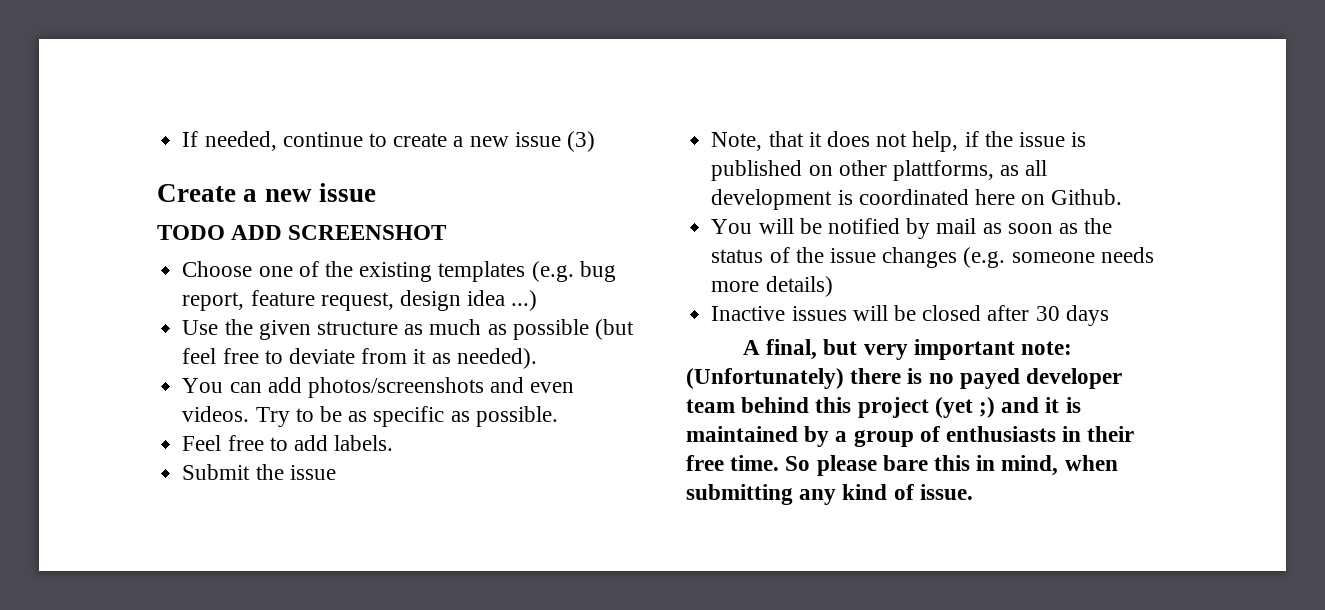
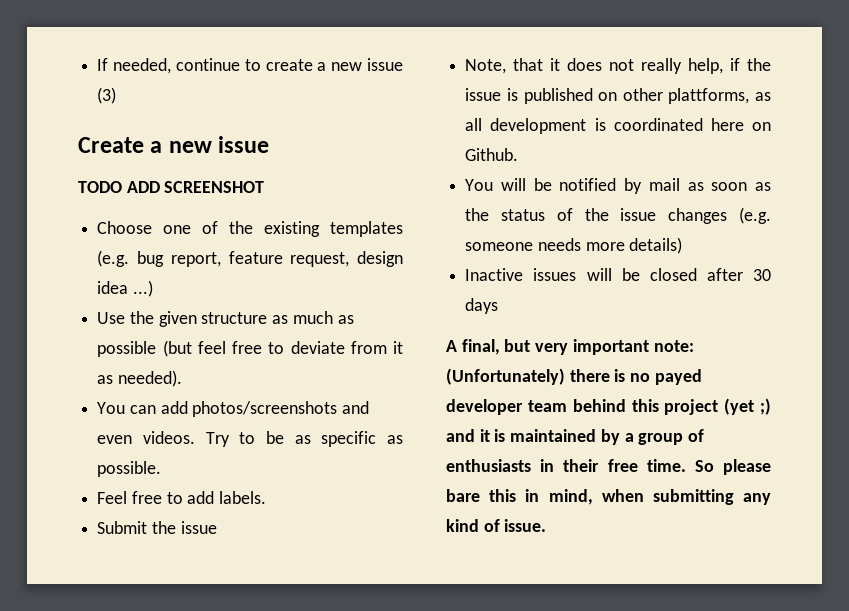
- Note, that it does not help, if the issue is published on other plattforms, as all development is coordinated here on Github.
+ Note, that it does not really help, if the issue is published on other plattforms, as all development is coordinated here on Github.

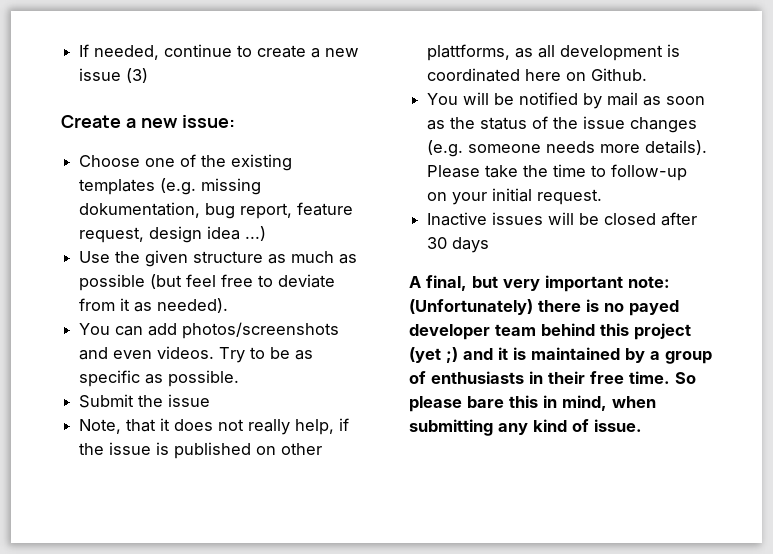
- Create a new issue
- TODO ADD SCREENSHOT
+ Create a new issue:
- Choose one of the existing templates (e.g. bug report, feature request, design idea ...)
+ Choose one of the existing templates (e.g. missing dokumentation, bug report, feature request, design idea ...)
- Feel free to add labels.
- You will be notified by mail as soon as the status of the issue changes (e.g. someone needs more details)
+ You will be notified by mail as soon as the status of the issue changes (e.g. someone needs more details). Please take the time to follow-up on your initial request.

